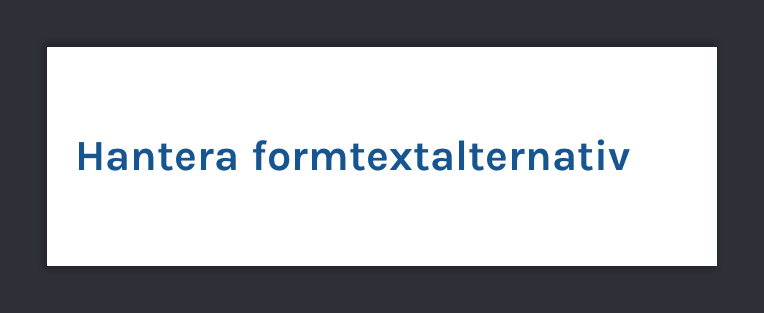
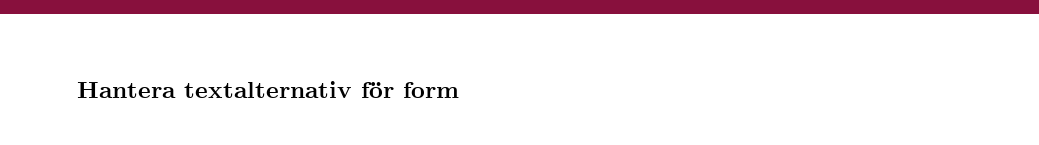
- Hantera formtextalternativ
+ Hantera textalternativ för form

